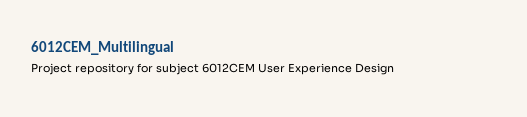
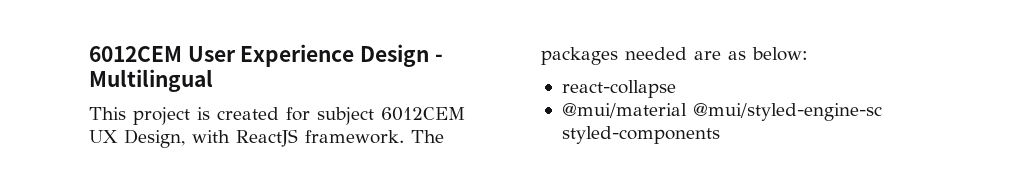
- 6012CEM_Multilingual
- Project repository for subject 6012CEM User Experience Design
+ 6012CEM User Experience Design - Multilingual
+ This project is created for subject 6012CEM UX Design, with ReactJS framework. The packages needed are as below:
+ react-collapse
+ @mui/material @mui/styled-engine-sc styled-components

